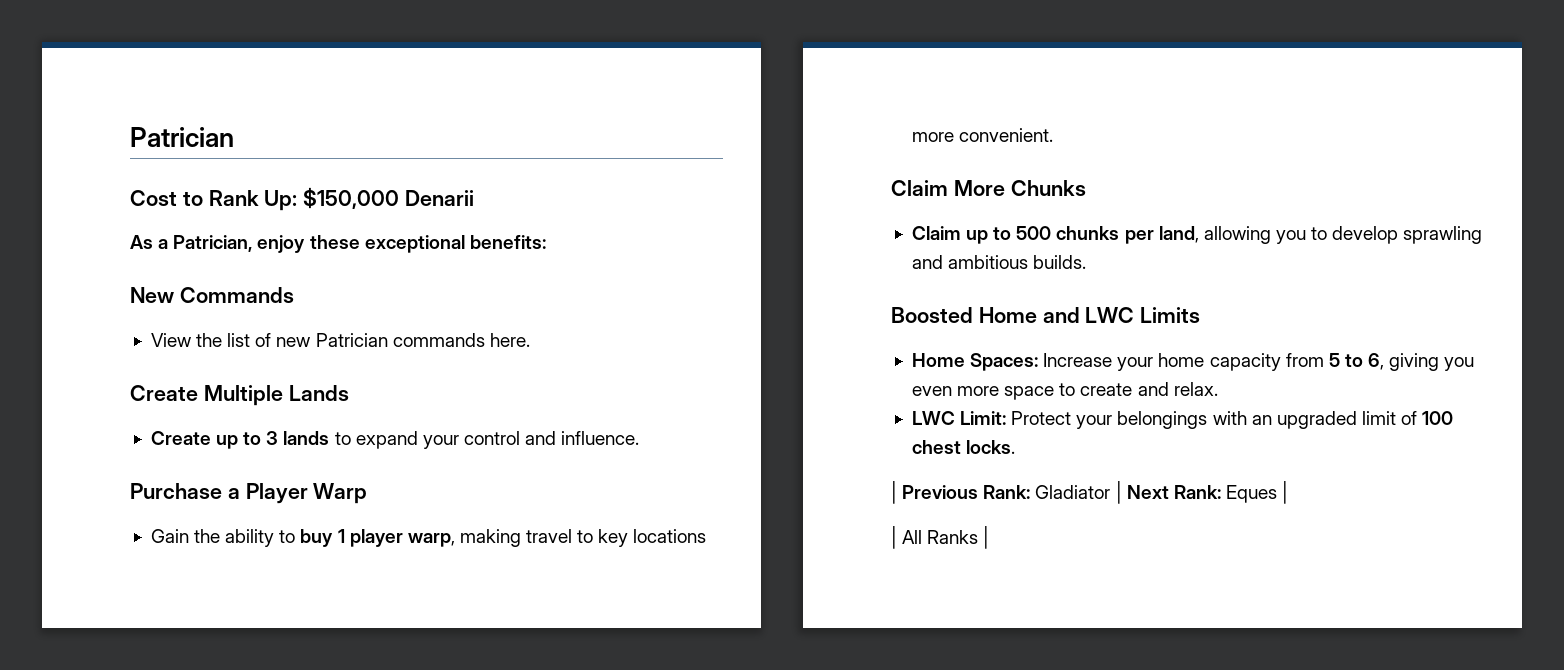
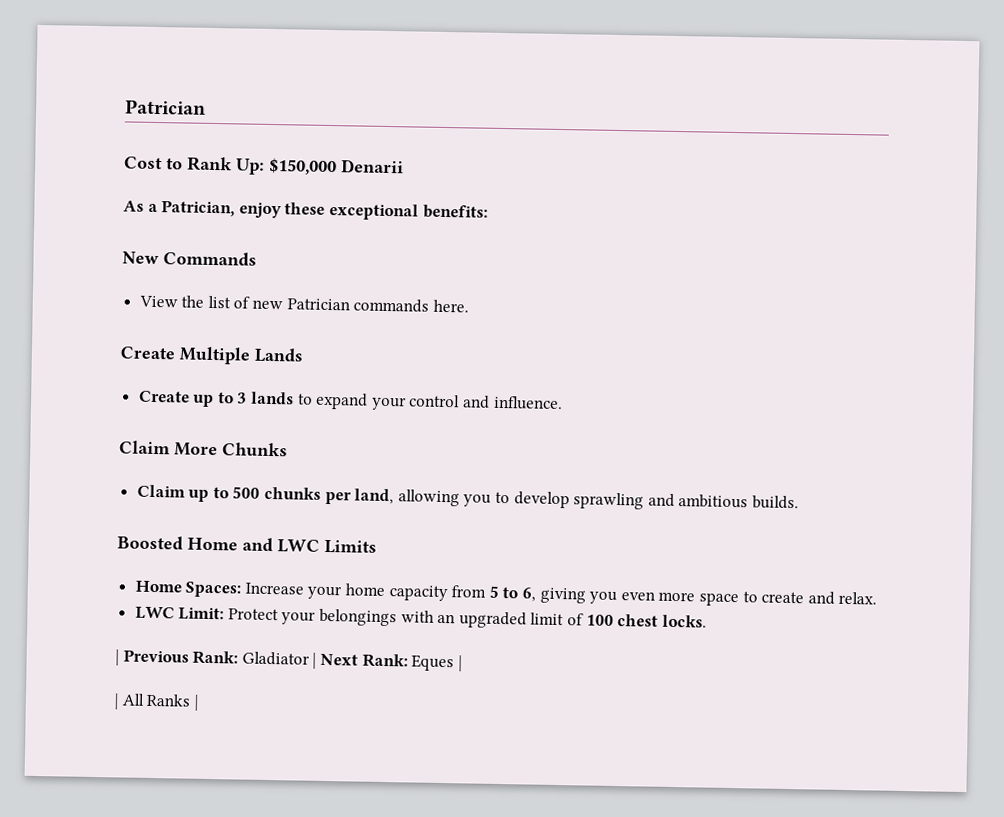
- Purchase a Player Warp
- Gain the ability to buy 1 player warp, making travel to key locations more convenient.

